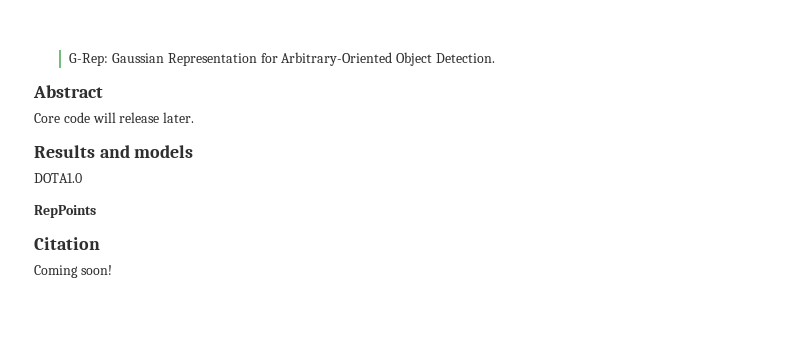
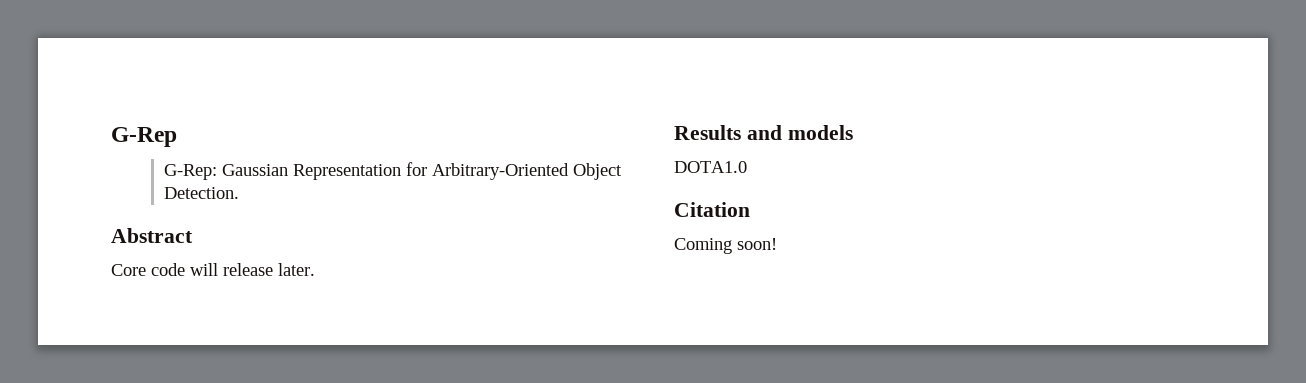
+ G-Rep
- RepPoints

